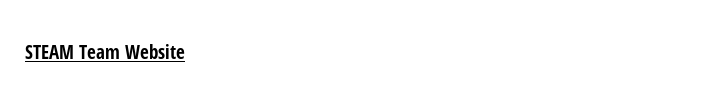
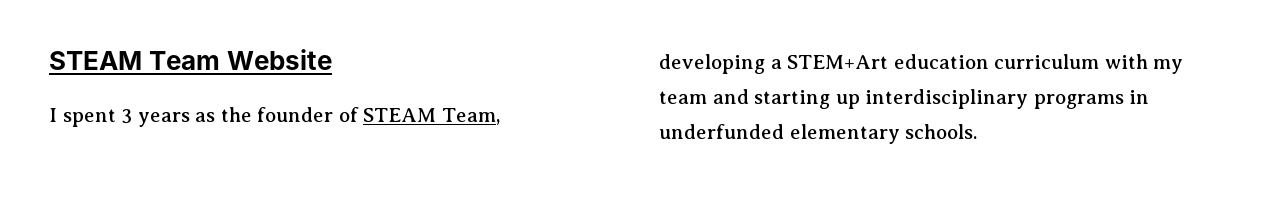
+ I spent 3 years as the founder of STEAM Team, developing a STEM+Art education curriculum with my team and starting up interdisciplinary programs in underfunded elementary schools.

